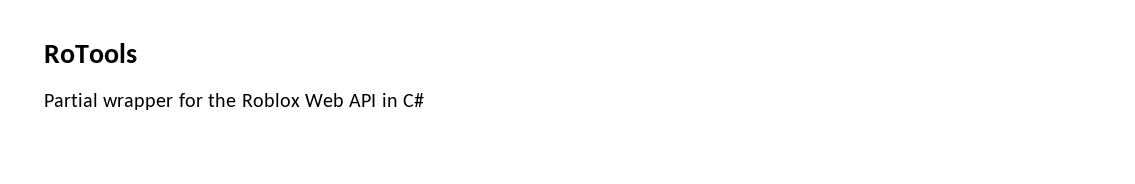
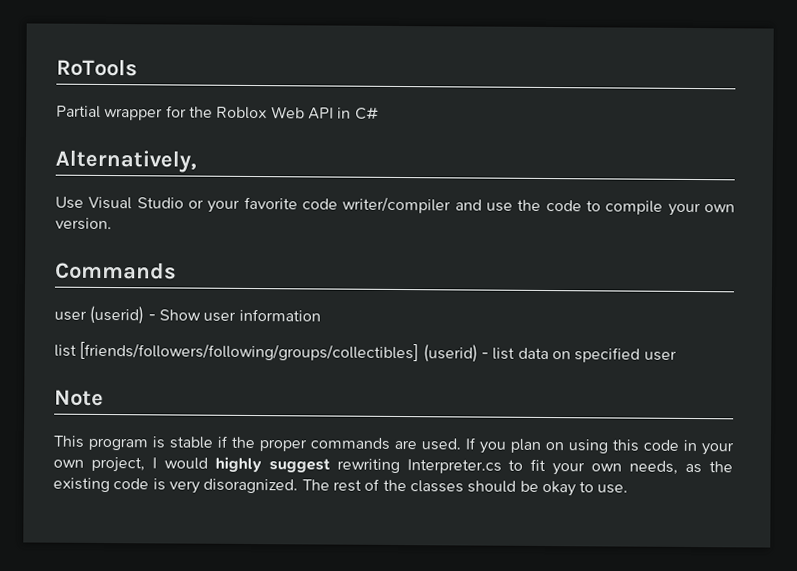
+ Alternatively,
+ Use Visual Studio or your favorite code writer/compiler and use the code to compile your own version.
+ Commands
+ user (userid) - Show user information
+ list [friends/followers/following/groups/collectibles] (userid) - list data on specified user
+ Note
+ This program is stable if the proper commands are used. If you plan on using this code in your own project, I would highly suggest rewriting Interpreter.cs to fit your own needs, as the existing code is very disoragnized. The rest of the classes should be okay to use.

